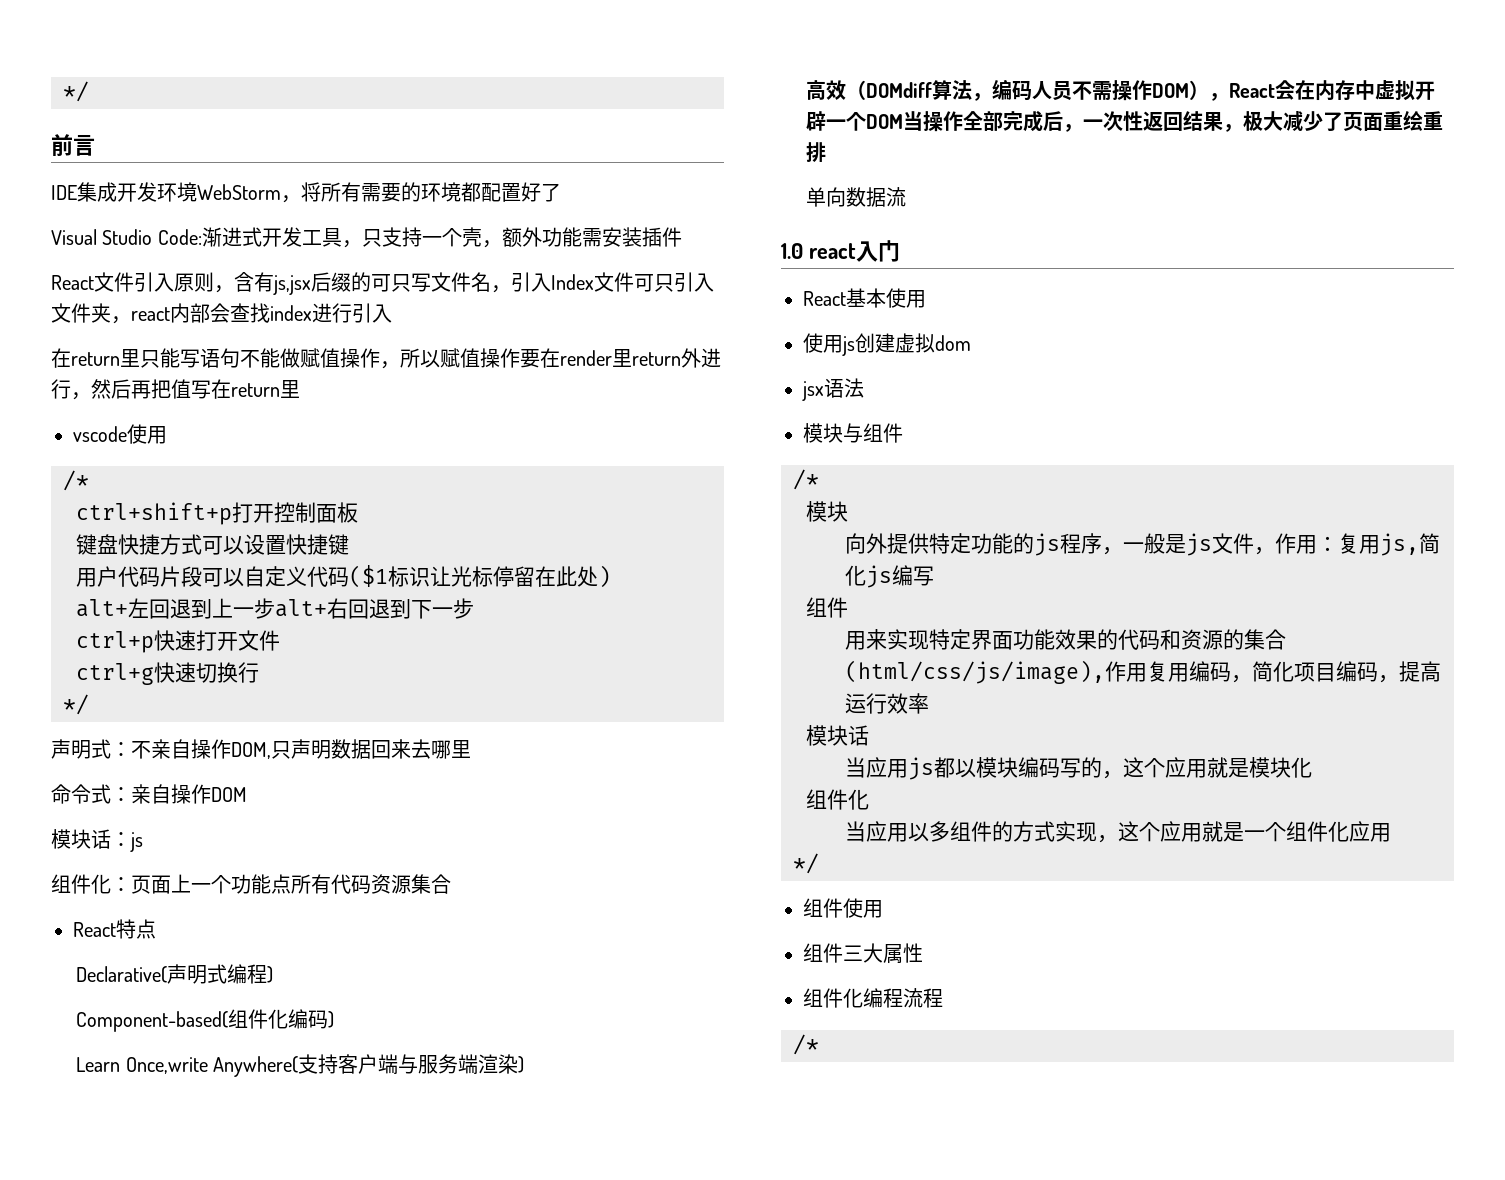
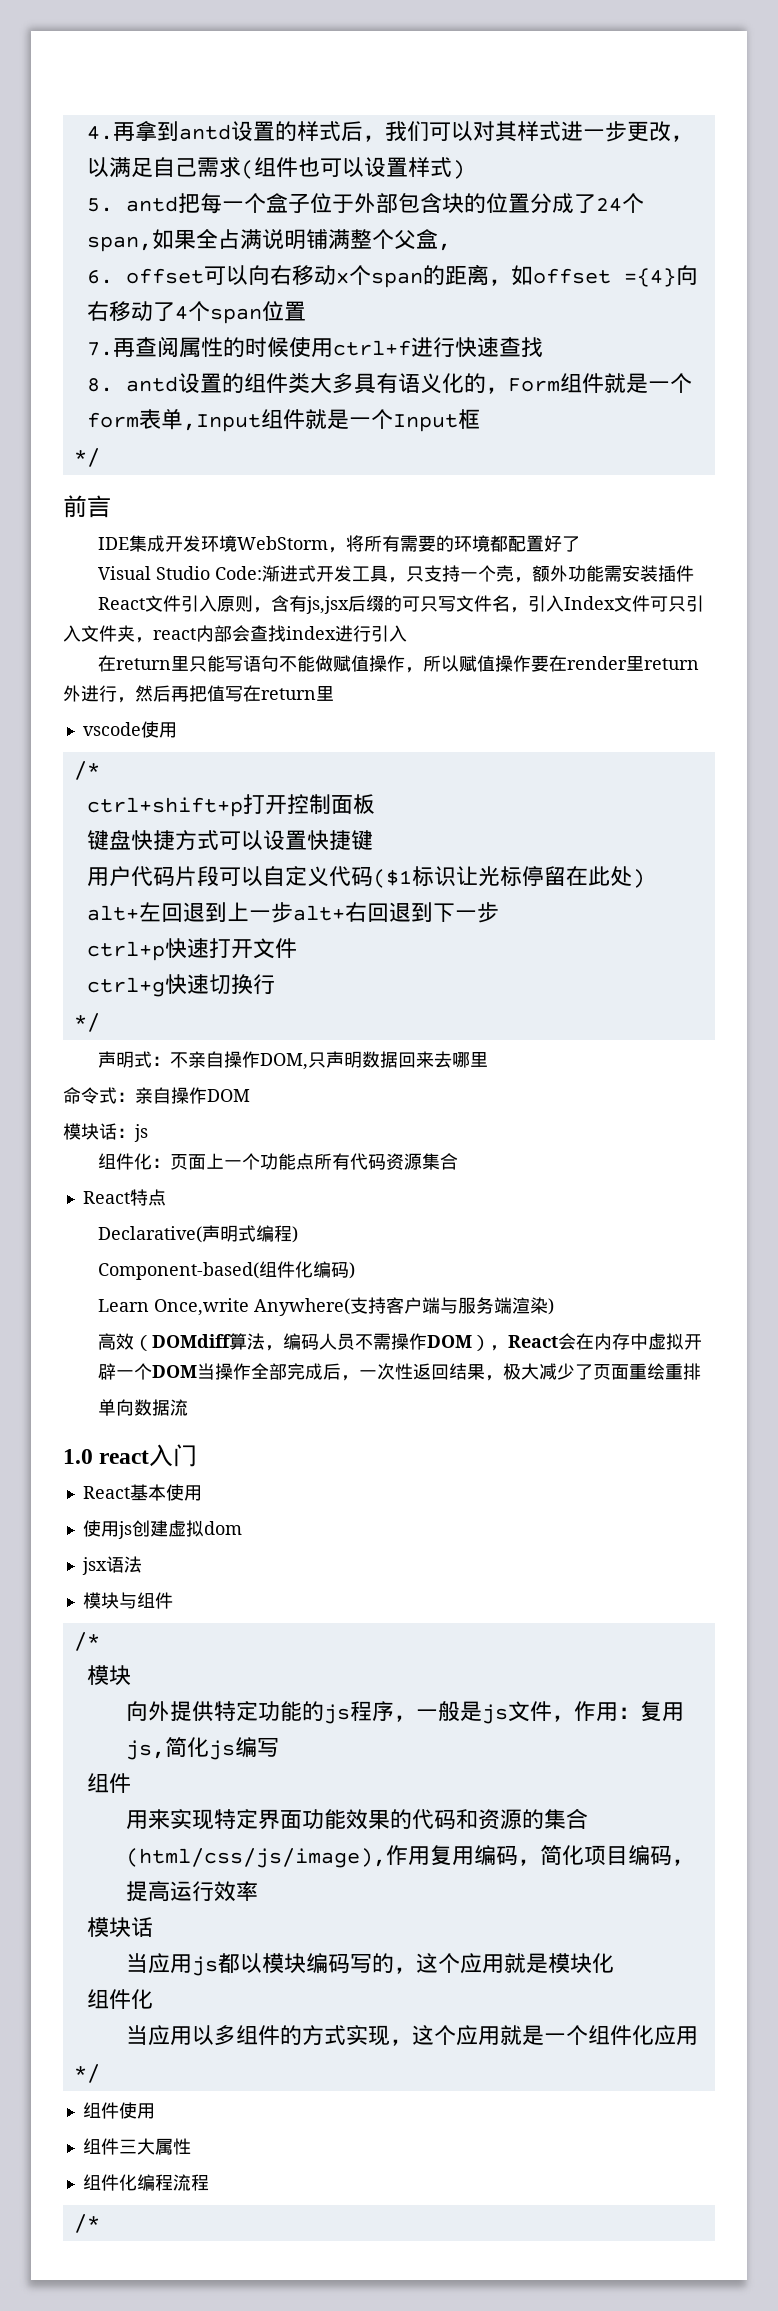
+ 4.再拿到antd设置的样式后，我们可以对其样式进一步更改，以满足自己需求(组件也可以设置样式)
+ 5. antd把每一个盒子位于外部包含块的位置分成了24个span,如果全占满说明铺满整个父盒,
+ 6. offset可以向右移动x个span的距离，如offset ={4}向右移动了4个span位置
+ 7.再查阅属性的时候使用ctrl+f进行快速查找
+ 8. antd设置的组件类大多具有语义化的，Form组件就是一个form表单,Input组件就是一个Input框

